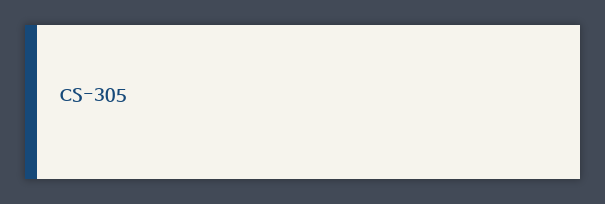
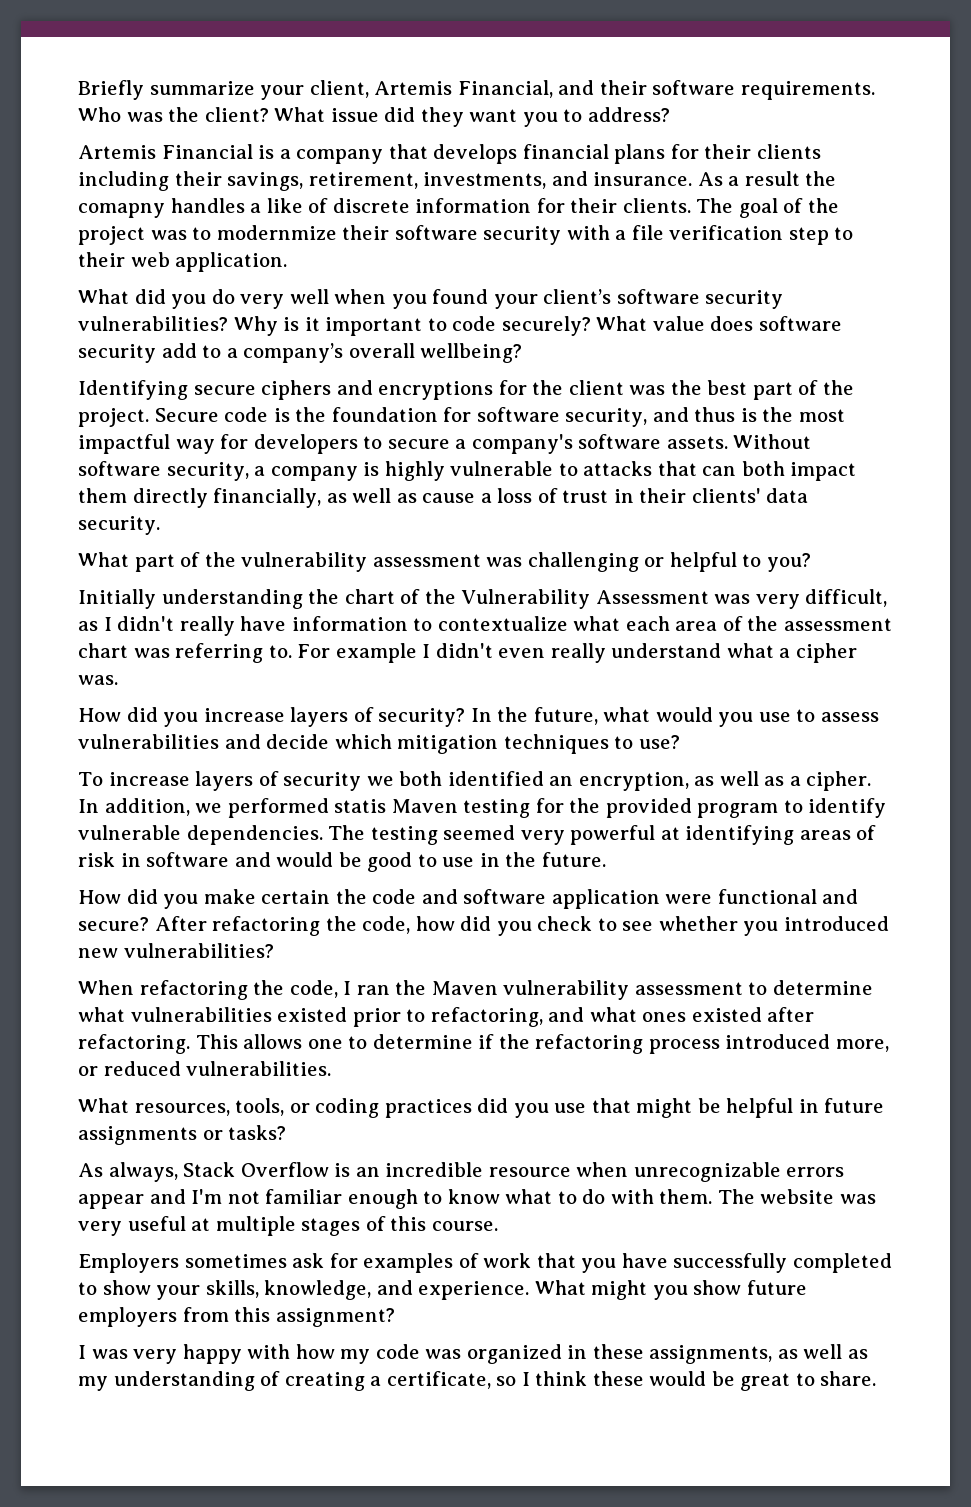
- CS-305
+ Briefly summarize your client, Artemis Financial, and their software requirements. Who was the client? What issue did they want you to address?
+ Artemis Financial is a company that develops financial plans for their clients including their savings, retirement, investments, and insurance. As a result the comapny handles a like of discrete information for their clients. The goal of the project was to modernmize their software security with a file verification step to their web application.
+ What did you do very well when you found your client’s software security vulnerabilities? Why is it important to code securely? What value does software security add to a company’s overall wellbeing?
+ Identifying secure ciphers and encryptions for the client was the best part of the project. Secure code is the foundation for software security, and thus is the most impactful way for developers to secure a company's software assets. Without software security, a company is highly vulnerable to attacks that can both impact them directly financially, as well as cause a loss of trust in their clients' data security.
+ What part of the vulnerability assessment was challenging or helpful to you?
+ Initially understanding the chart of the Vulnerability Assessment was very difficult, as I didn't really have information to contextualize what each area of the assessment chart was referring to. For example I didn't even really understand what a cipher was.
+ How did you increase layers of security? In the future, what would you use to assess vulnerabilities and decide which mitigation techniques to use?
+ To increase layers of security we both identified an encryption, as well as a cipher. In addition, we performed statis Maven testing for the provided program to identify vulnerable dependencies. The testing seemed very powerful at identifying areas of risk in software and would be good to use in the future.
+ How did you make certain the code and software application were functional and secure? After refactoring the code, how did you check to see whether you introduced new vulnerabilities?
+ When refactoring the code, I ran the Maven vulnerability assessment to determine what vulnerabilities existed prior to refactoring, and what ones existed after refactoring. This allows one to determine if the refactoring process introduced more, or reduced vulnerabilities.
+ What resources, tools, or coding practices did you use that might be helpful in future assignments or tasks?
+ As always, Stack Overflow is an incredible resource when unrecognizable errors appear and I'm not familiar enough to know what to do with them. The website was very useful at multiple stages of this course.
+ Employers sometimes ask for examples of work that you have successfully completed to show your skills, knowledge, and experience. What might you show future employers from this assignment?
+ I was very happy with how my code was organized in these assignments, as well as my understanding of creating a certificate, so I think these would be great to share.

